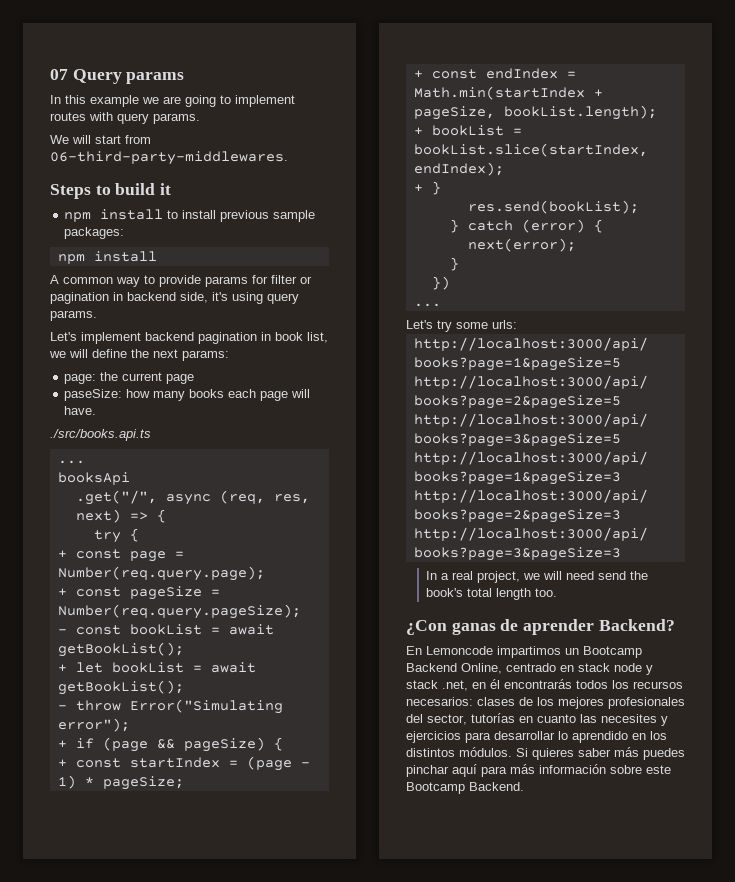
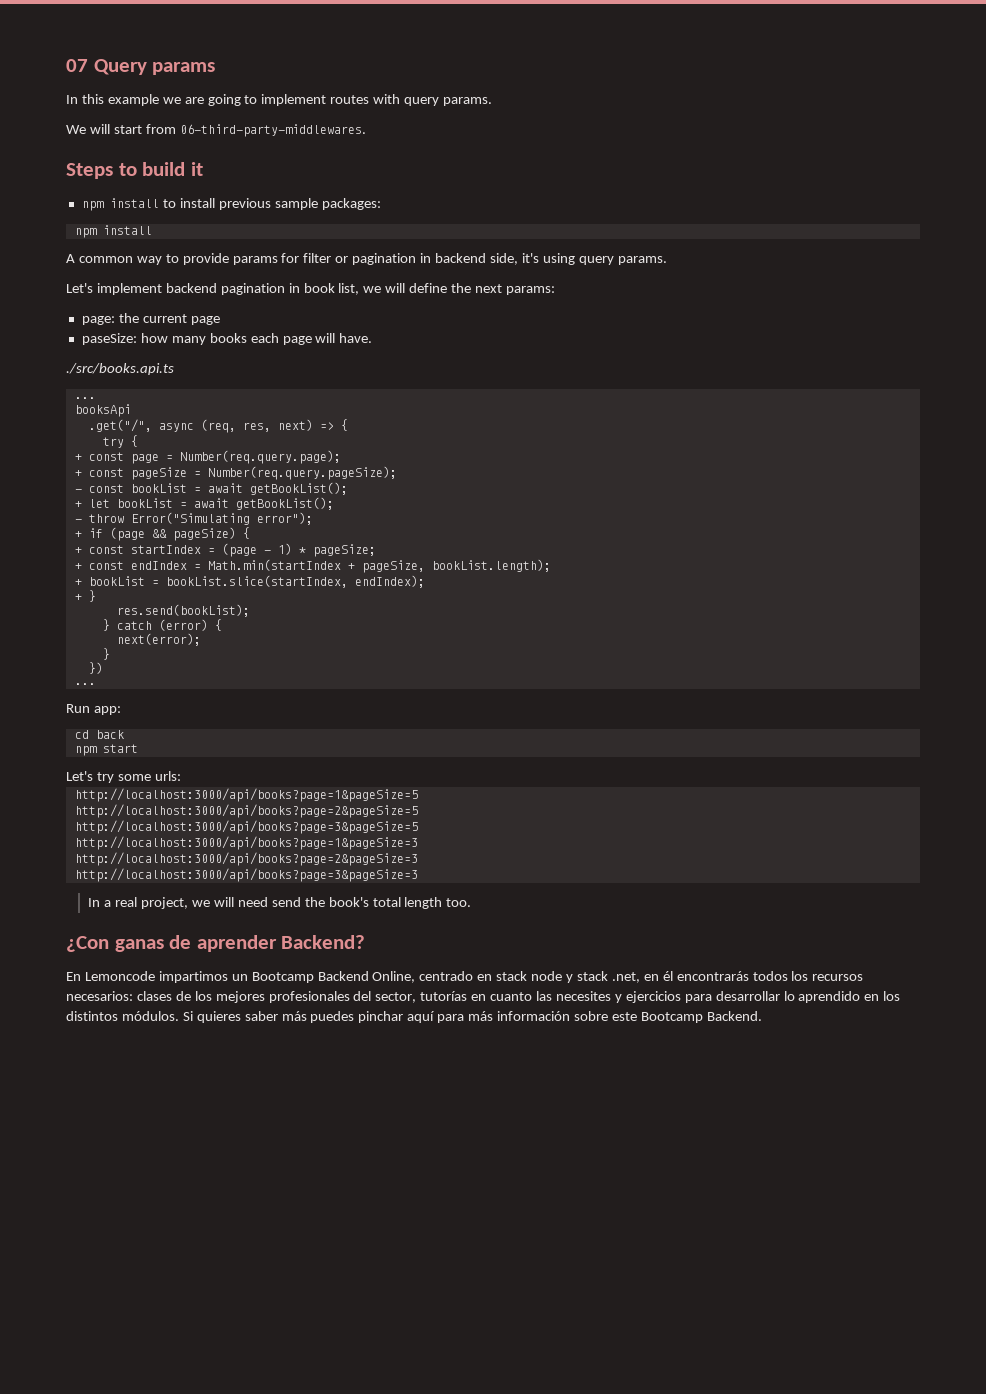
+ Run app:
+ cd back
+ npm start

